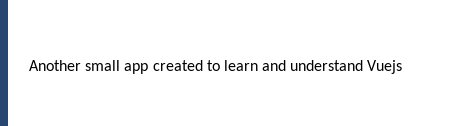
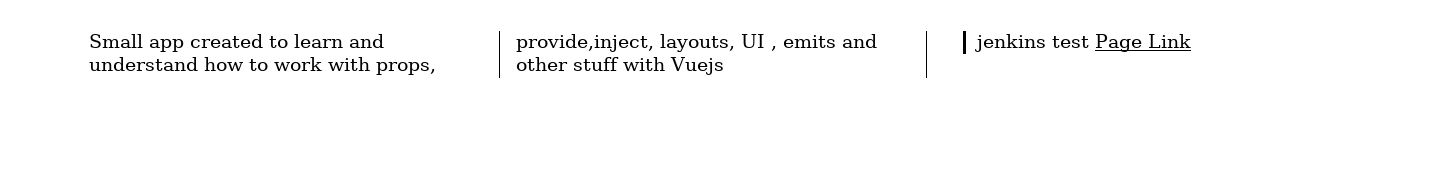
- Another small app created to learn and understand Vuejs
+ Small app created to learn and understand how to work with props, provide,inject, layouts, UI , emits and other stuff with Vuejs
+ jenkins test Page Link

